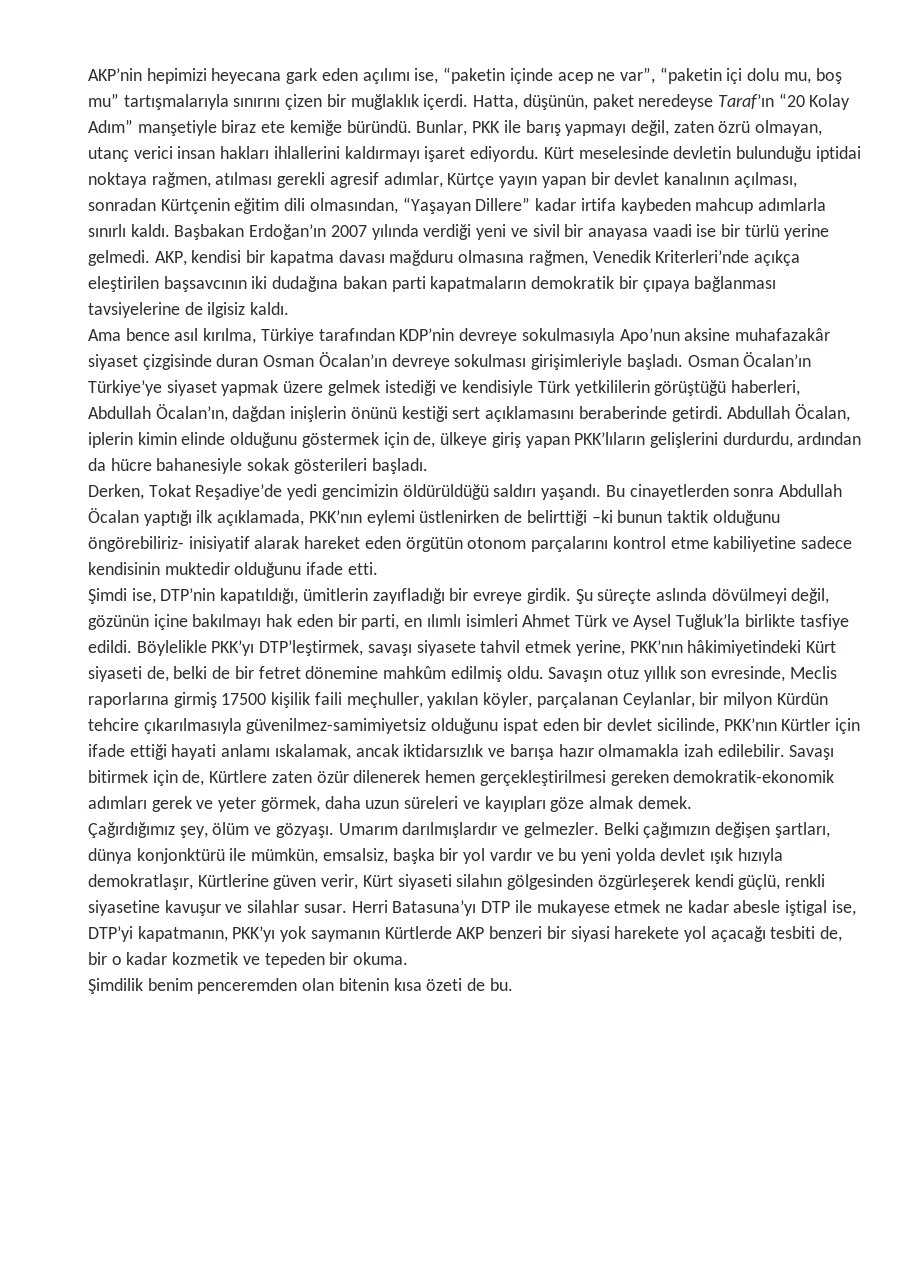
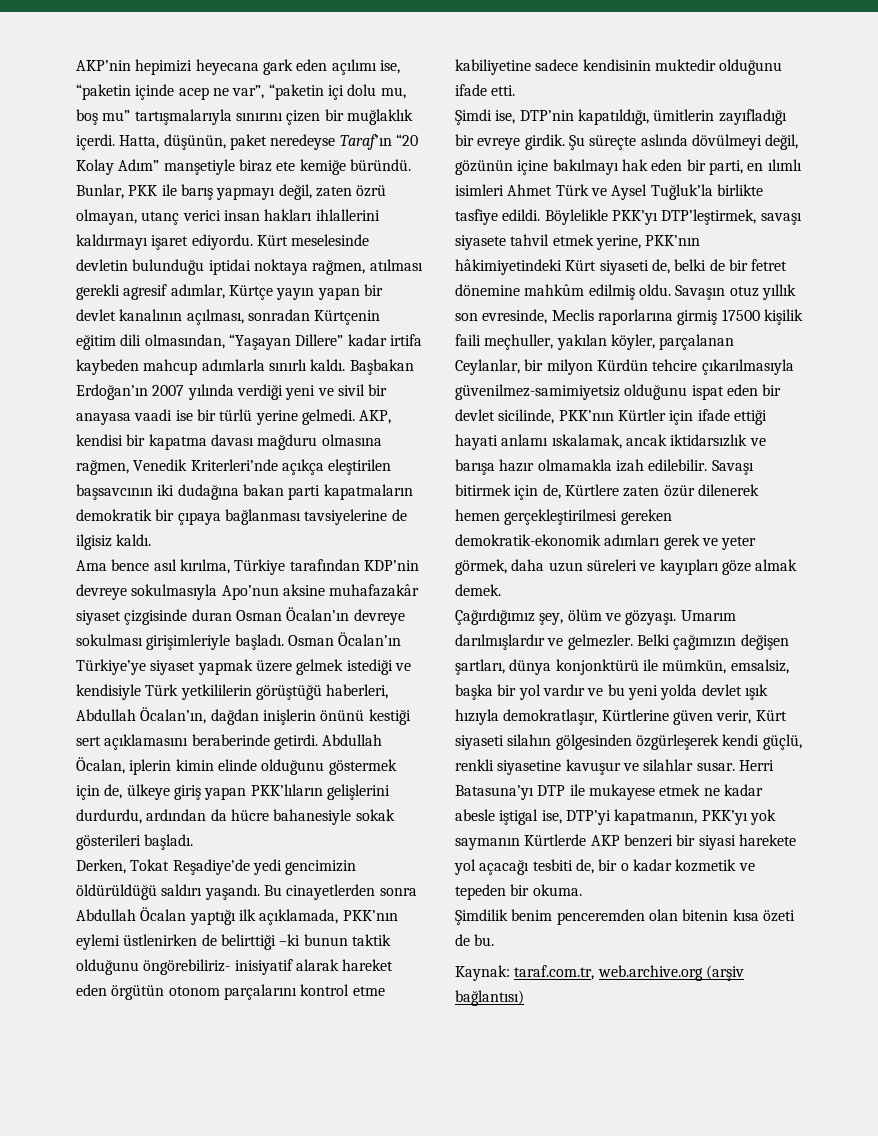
+ Kaynak: taraf.com.tr, web.archive.org (arşiv bağlantısı)

